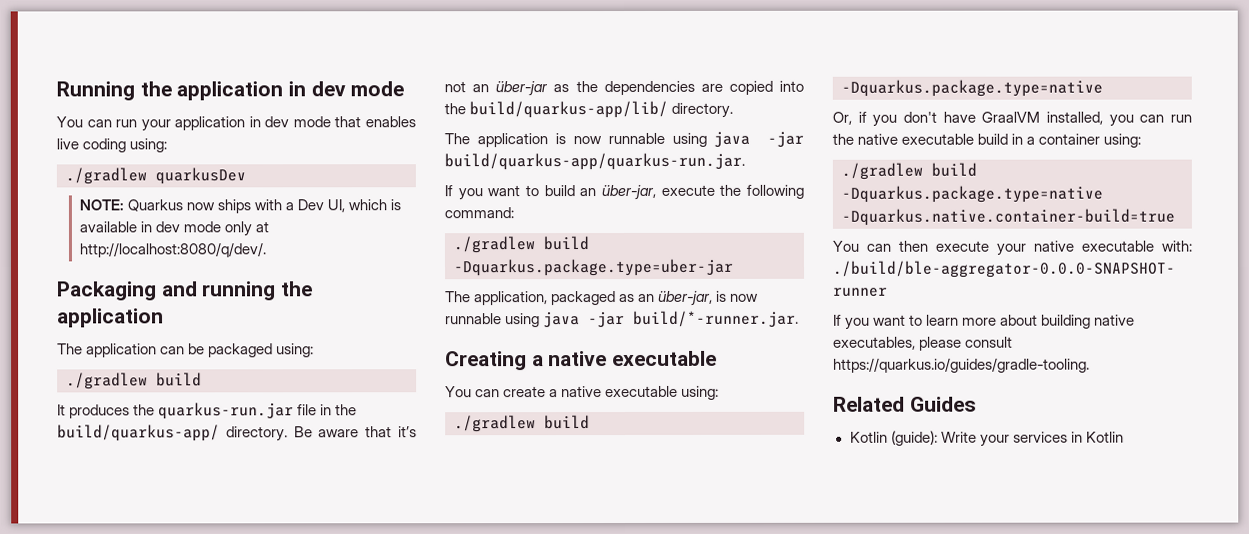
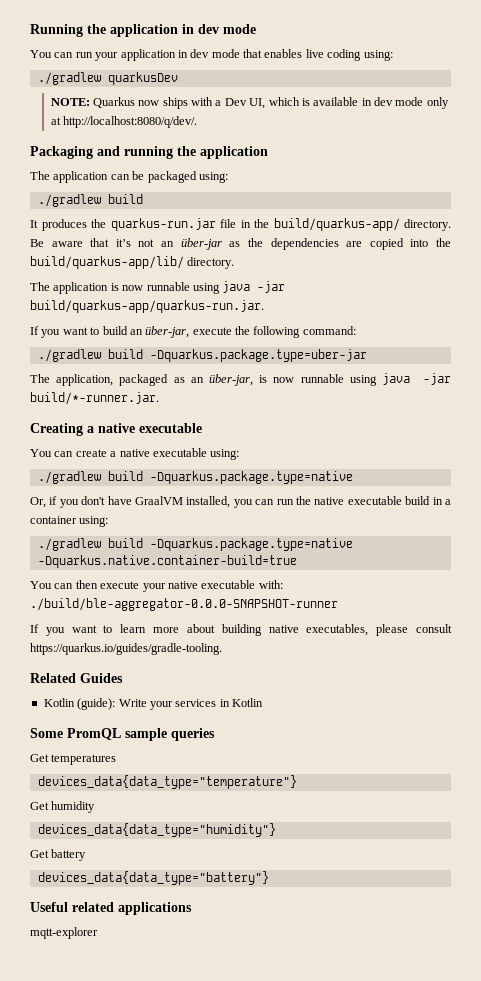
+ Some PromQL sample queries
+ Get temperatures
+ devices_data{data_type="temperature"}
+ Get humidity
+ devices_data{data_type="humidity"}
+ Get battery
+ devices_data{data_type="battery"}
+ Useful related applications
+ mqtt-explorer

